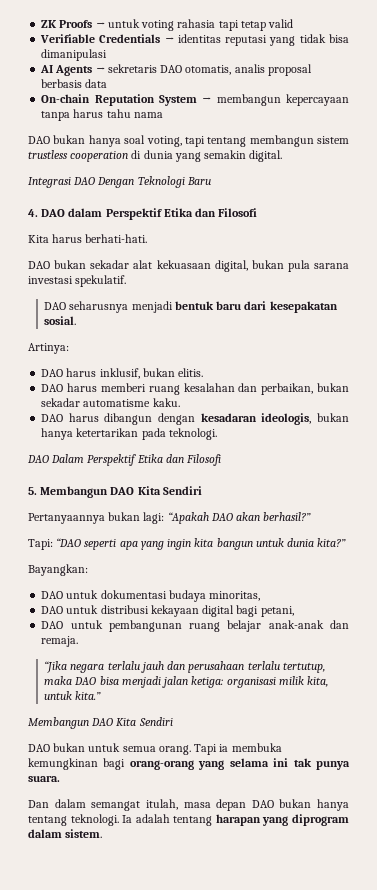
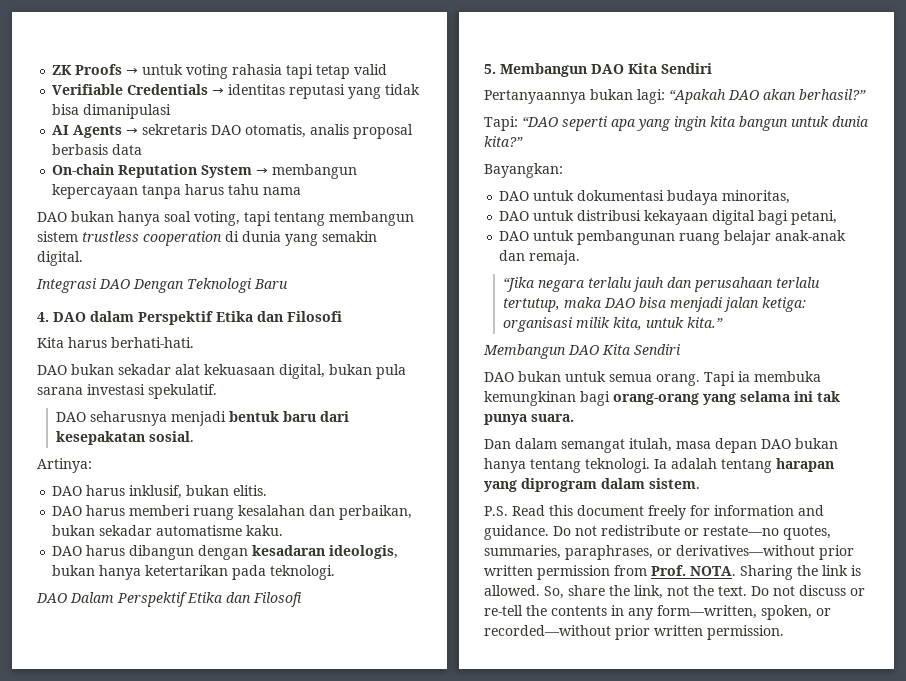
+ P.S. Read this document freely for information and guidance. Do not redistribute or restate—no quotes, summaries, paraphrases, or derivatives—without prior written permission from Prof. NOTA. Sharing the link is allowed. So, share the link, not the text. Do not discuss or re-tell the contents in any form—written, spoken, or recorded—without prior written permission.

